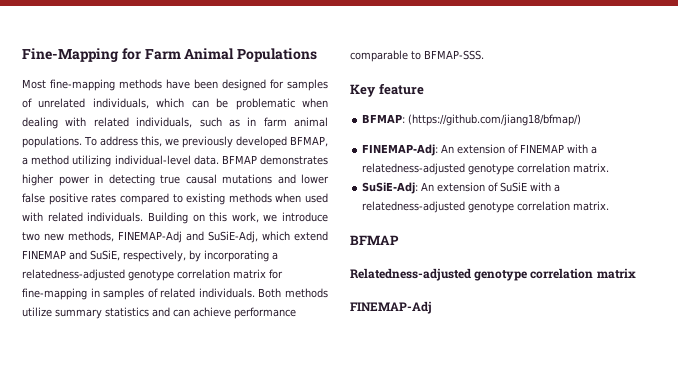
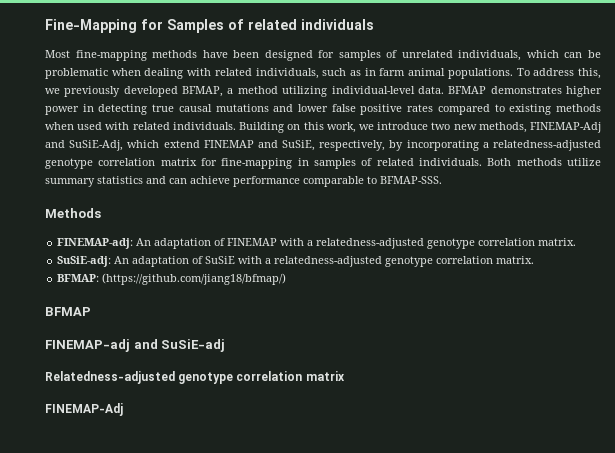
- Fine-Mapping for Farm Animal Populations
+ Fine-Mapping for Samples of related individuals
- Key feature
- BFMAP: (https://github.com/jiang18/bfmap/)
- FINEMAP-Adj: An extension of FINEMAP with a relatedness-adjusted genotype correlation matrix.
+ Methods
+ FINEMAP-adj: An adaptation of FINEMAP with a relatedness-adjusted genotype correlation matrix.
- SuSiE-Adj: An extension of SuSiE with a relatedness-adjusted genotype correlation matrix.
+ SuSiE-adj: An adaptation of SuSiE with a relatedness-adjusted genotype correlation matrix.
+ BFMAP: (https://github.com/jiang18/bfmap/)
  BFMAP
+ FINEMAP-adj and SuSiE-adj

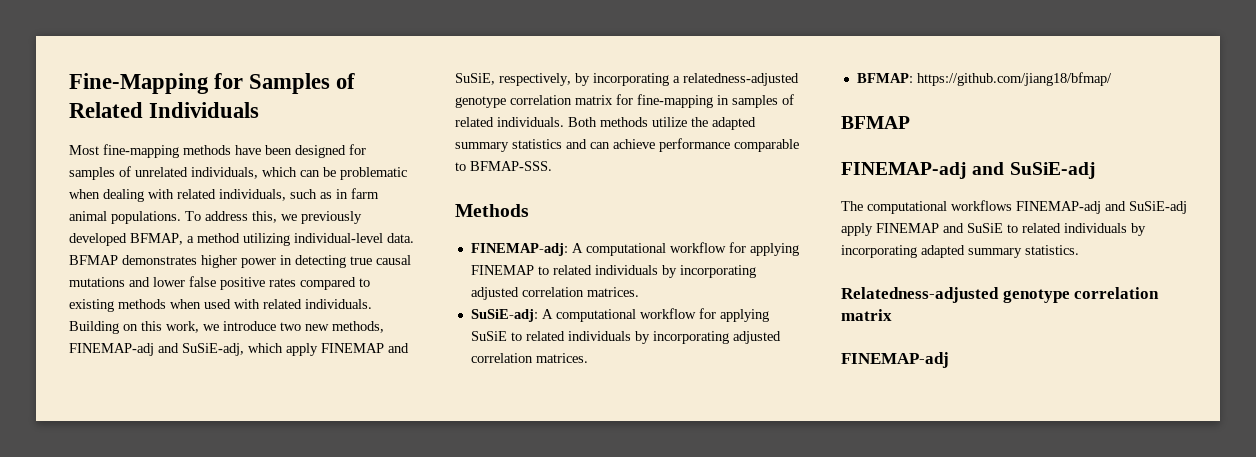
- Fine-Mapping for Samples of related individuals
+ Fine-Mapping for Samples of Related Individuals
- Building on this work, we introduce two new methods, FINEMAP-Adj and SuSiE-Adj, which extend FINEMAP and SuSiE, respectively, by incorporating a relatedness-adjusted genotype correlation matrix for fine-mapping in samples of related individuals.
+ Building on this work, we introduce two new methods, FINEMAP-adj and SuSiE-adj, which apply FINEMAP and SuSiE, respectively, by incorporating a relatedness-adjusted genotype correlation matrix for fine-mapping in samples of related individuals.
- Both methods utilize summary statistics and can achieve performance comparable to BFMAP-SSS.
+ Both methods utilize the adapted summary statistics and can achieve performance comparable to BFMAP-SSS.
- FINEMAP-adj: An adaptation of FINEMAP with a relatedness-adjusted genotype correlation matrix.
- SuSiE-adj: An adaptation of SuSiE with a relatedness-adjusted genotype correlation matrix.
+ FINEMAP-adj: A computational workflow for applying FINEMAP to related individuals by incorporating adjusted correlation matrices.
+ SuSiE-adj: A computational workflow for applying SuSiE to related individuals by incorporating adjusted correlation matrices.
- BFMAP: (https://github.com/jiang18/bfmap/)
+ BFMAP: https://github.com/jiang18/bfmap/
+ The computational workflows FINEMAP-adj and SuSiE-adj apply FINEMAP and SuSiE to related individuals by incorporating adapted summary statistics.
  Relatedness-adjusted genotype correlation matrix
- FINEMAP-Adj
+ FINEMAP-adj

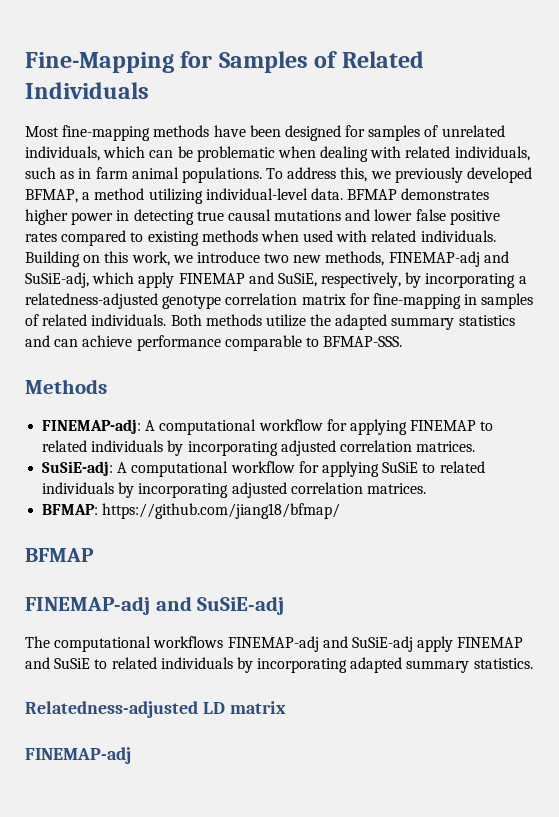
- Relatedness-adjusted genotype correlation matrix
+ Relatedness-adjusted LD matrix

